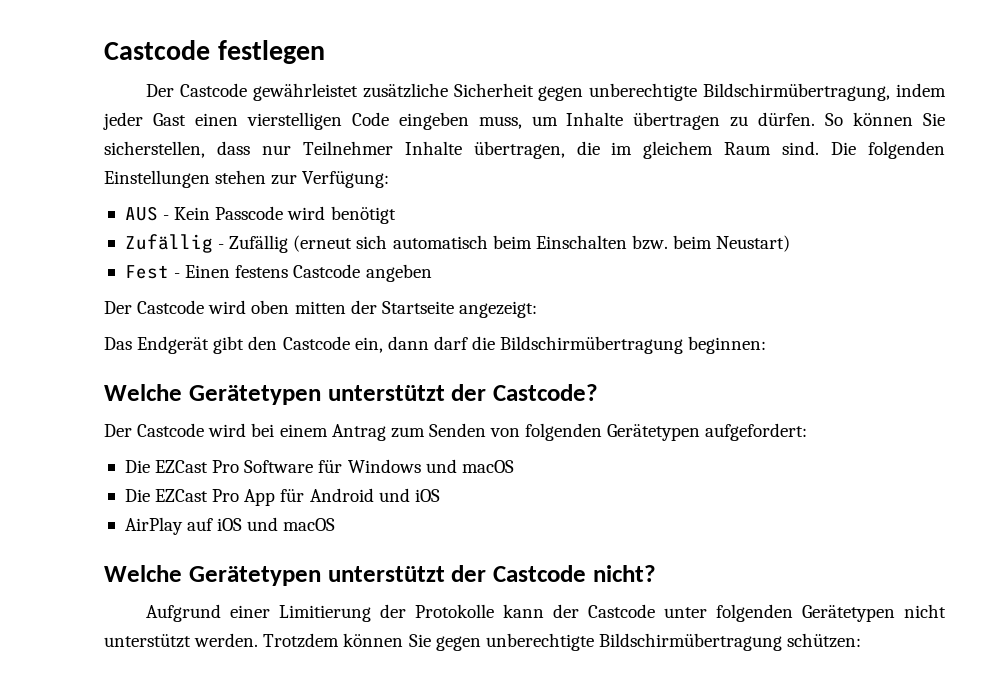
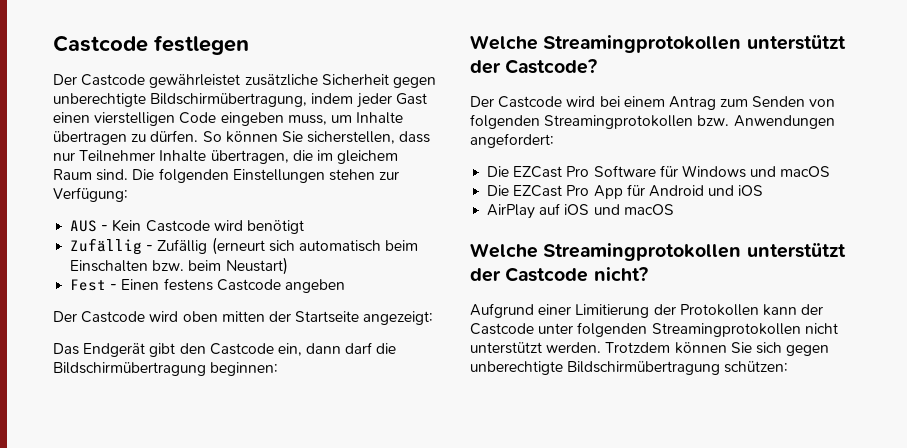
- AUS - Kein Passcode wird benötigt
+ AUS - Kein Castcode wird benötigt
- Zufällig - Zufällig (erneut sich automatisch beim Einschalten bzw. beim Neustart)
+ Zufällig - Zufällig (erneurt sich automatisch beim Einschalten bzw. beim Neustart)
- Welche Gerätetypen unterstützt der Castcode?
+ Welche Streamingprotokollen unterstützt der Castcode?
- Der Castcode wird bei einem Antrag zum Senden von folgenden Gerätetypen aufgefordert:
+ Der Castcode wird bei einem Antrag zum Senden von folgenden Streamingprotokollen bzw. Anwendungen angefordert:
- Welche Gerätetypen unterstützt der Castcode nicht?
+ Welche Streamingprotokollen unterstützt der Castcode nicht?
- Aufgrund einer Limitierung der Protokolle kann der Castcode unter folgenden Gerätetypen nicht unterstützt werden.
+ Aufgrund einer Limitierung der Protokollen kann der Castcode unter folgenden Streamingprotokollen nicht unterstützt werden.
- Trotzdem können Sie gegen unberechtigte Bildschirmübertragung schützen:
+ Trotzdem können Sie sich gegen unberechtigte Bildschirmübertragung schützen:

